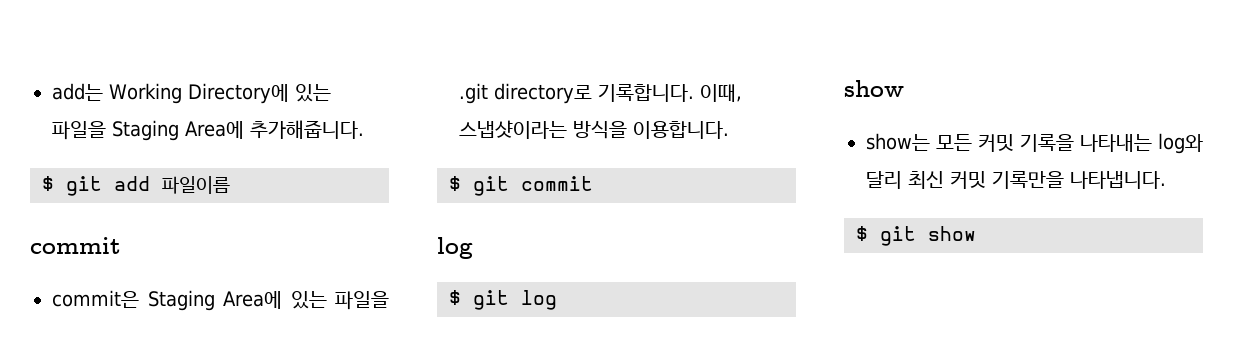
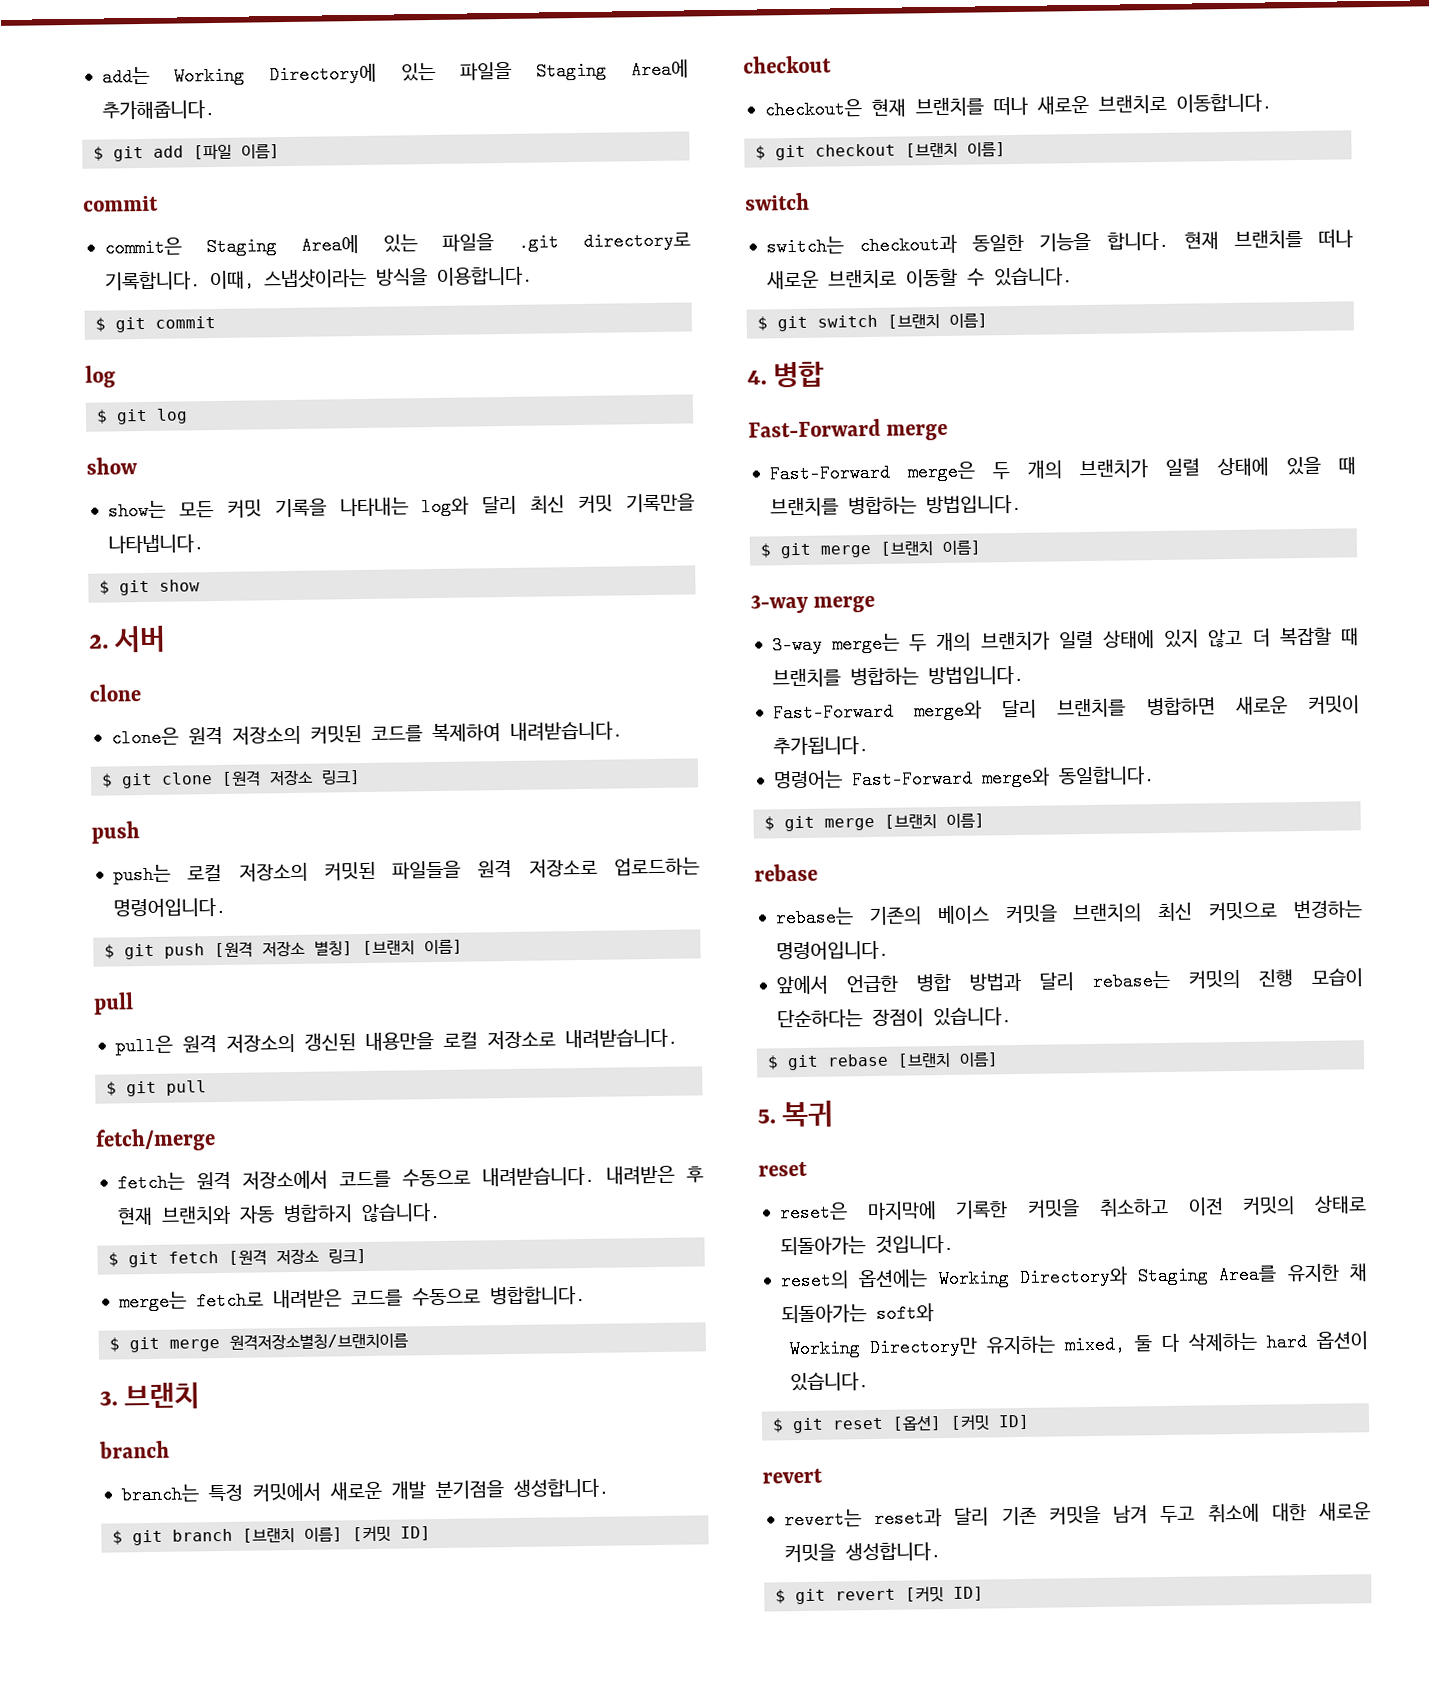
- $ git add 파일이름
+ $ git add [파일 이름]
+ 2. 서버
+ clone
+ clone은 원격 저장소의 커밋된 코드를 복제하여 내려받습니다.
+ $ git clone [원격 저장소 링크]
+ push
+ push는 로컬 저장소의 커밋된 파일들을 원격 저장소로 업로드하는 명령어입니다.
+ $ git push [원격 저장소 별칭] [브랜치 이름]
+ pull
+ pull은 원격 저장소의 갱신된 내용만을 로컬 저장소로 내려받습니다.
+ $ git pull
+ fetch/merge
+ fetch는 원격 저장소에서 코드를 수동으로 내려받습니다. 내려받은 후 현재 브랜치와 자동 병합하지 않습니다.
+ $ git fetch [원격 저장소 링크]
+ merge는 fetch로 내려받은 코드를 수동으로 병합합니다.
+ $ git merge 원격저장소별칭/브랜치이름
+ 3. 브랜치
+ branch
+ branch는 특정 커밋에서 새로운 개발 분기점을 생성합니다.
+ $ git branch [브랜치 이름] [커밋 ID]
+ checkout
+ checkout은 현재 브랜치를 떠나 새로운 브랜치로 이동합니다.
+ $ git checkout [브랜치 이름]
+ switch
+ switch는 checkout과 동일한 기능을 합니다. 현재 브랜치를 떠나 새로운 브랜치로 이동할 수 있습니다.
+ $ git switch [브랜치 이름]
+ 4. 병합
+ Fast-Forward merge
+ Fast-Forward merge은 두 개의 브랜치가 일렬 상태에 있을 때 브랜치를 병합하는 방법입니다.
+ $ git merge [브랜치 이름]
+ 3-way merge
+ 3-way merge는 두 개의 브랜치가 일렬 상태에 있지 않고 더 복잡할 때 브랜치를 병합하는 방법입니다.
+ Fast-Forward merge와 달리 브랜치를 병합하면 새로운 커밋이 추가됩니다.
+ 명령어는 Fast-Forward merge와 동일합니다.
+ $ git merge [브랜치 이름]
+ rebase
+ rebase는 기존의 베이스 커밋을 브랜치의 최신 커밋으로 변경하는 명령어입니다.
+ 앞에서 언급한 병합 방법과 달리 rebase는 커밋의 진행 모습이 단순하다는 장점이 있습니다.
+ $ git rebase [브랜치 이름]
+ 5. 복귀
+ reset
+ reset은 마지막에 기록한 커밋을 취소하고 이전 커밋의 상태로 되돌아가는 것입니다.
+ reset의 옵션에는 Working Directory와 Staging Area를 유지한 채 되돌아가는 soft와
+ Working Directory만 유지하는 mixed, 둘 다 삭제하는 hard 옵션이 있습니다.
+ $ git reset [옵션] [커밋 ID]
+ revert
+ revert는 reset과 달리 기존 커밋을 남겨 두고 취소에 대한 새로운 커밋을 생성합니다.
+ $ git revert [커밋 ID]

